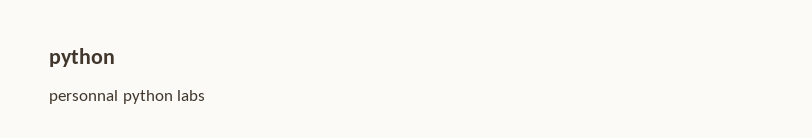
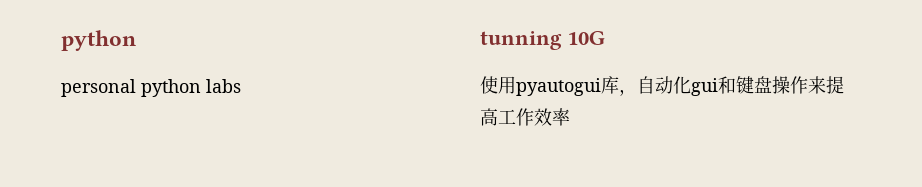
- personnal python labs
+ personal python labs
+ tunning 10G
+ 使用pyautogui库，自动化gui和键盘操作来提高工作效率

